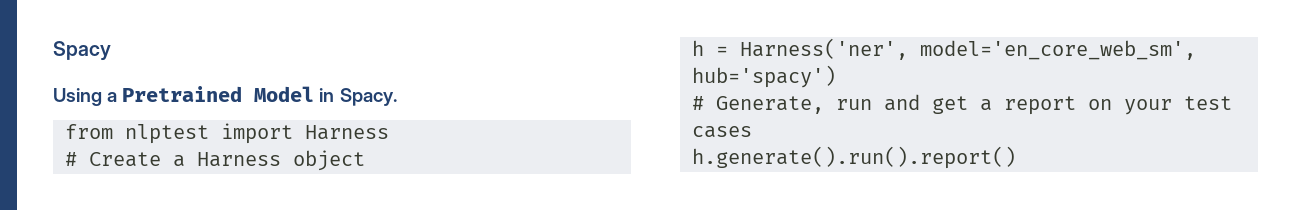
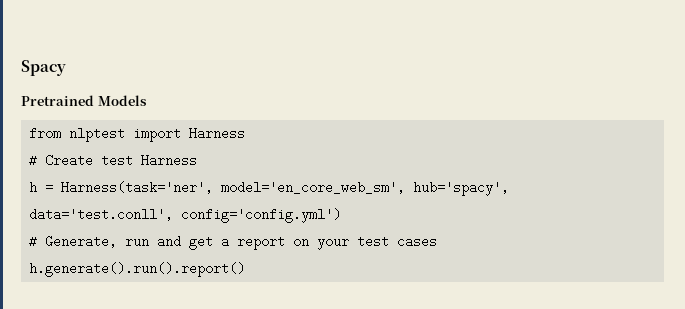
- Using a Pretrained Model in Spacy.
+ Pretrained Models
- # Create a Harness object
+ # Create test Harness
- h = Harness('ner', model='en_core_web_sm', hub='spacy')
+ h = Harness(task='ner', model='en_core_web_sm', hub='spacy', data='test.conll', config='config.yml')

